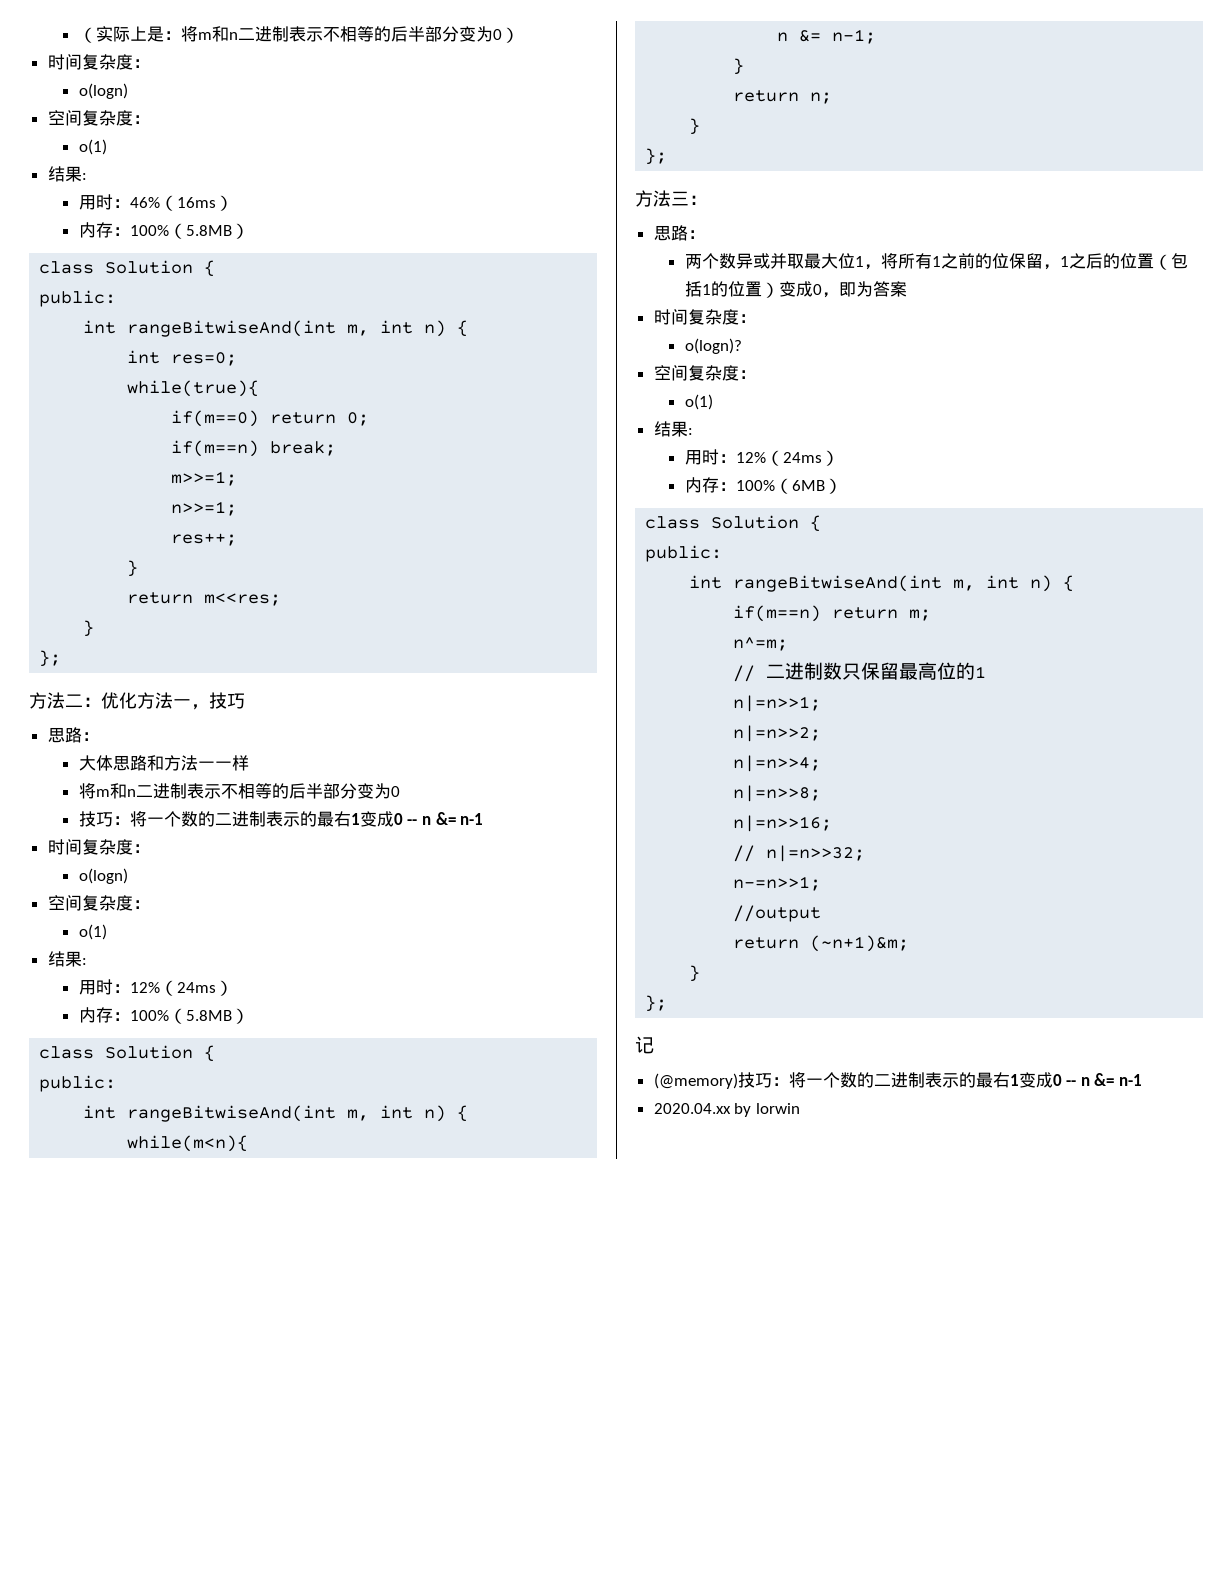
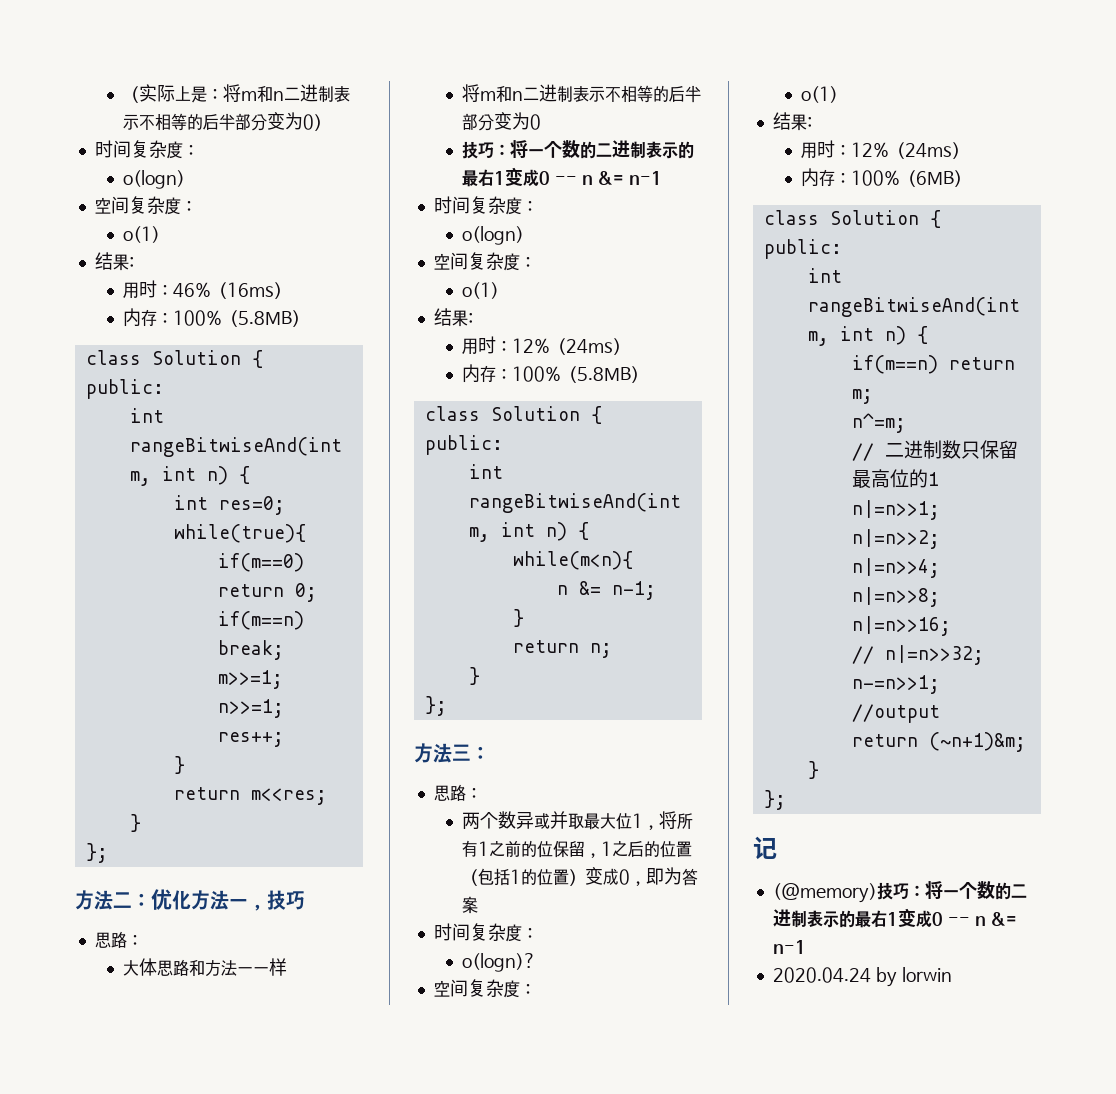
- 2020.04.xx by lorwin
+ 2020.04.24 by lorwin

